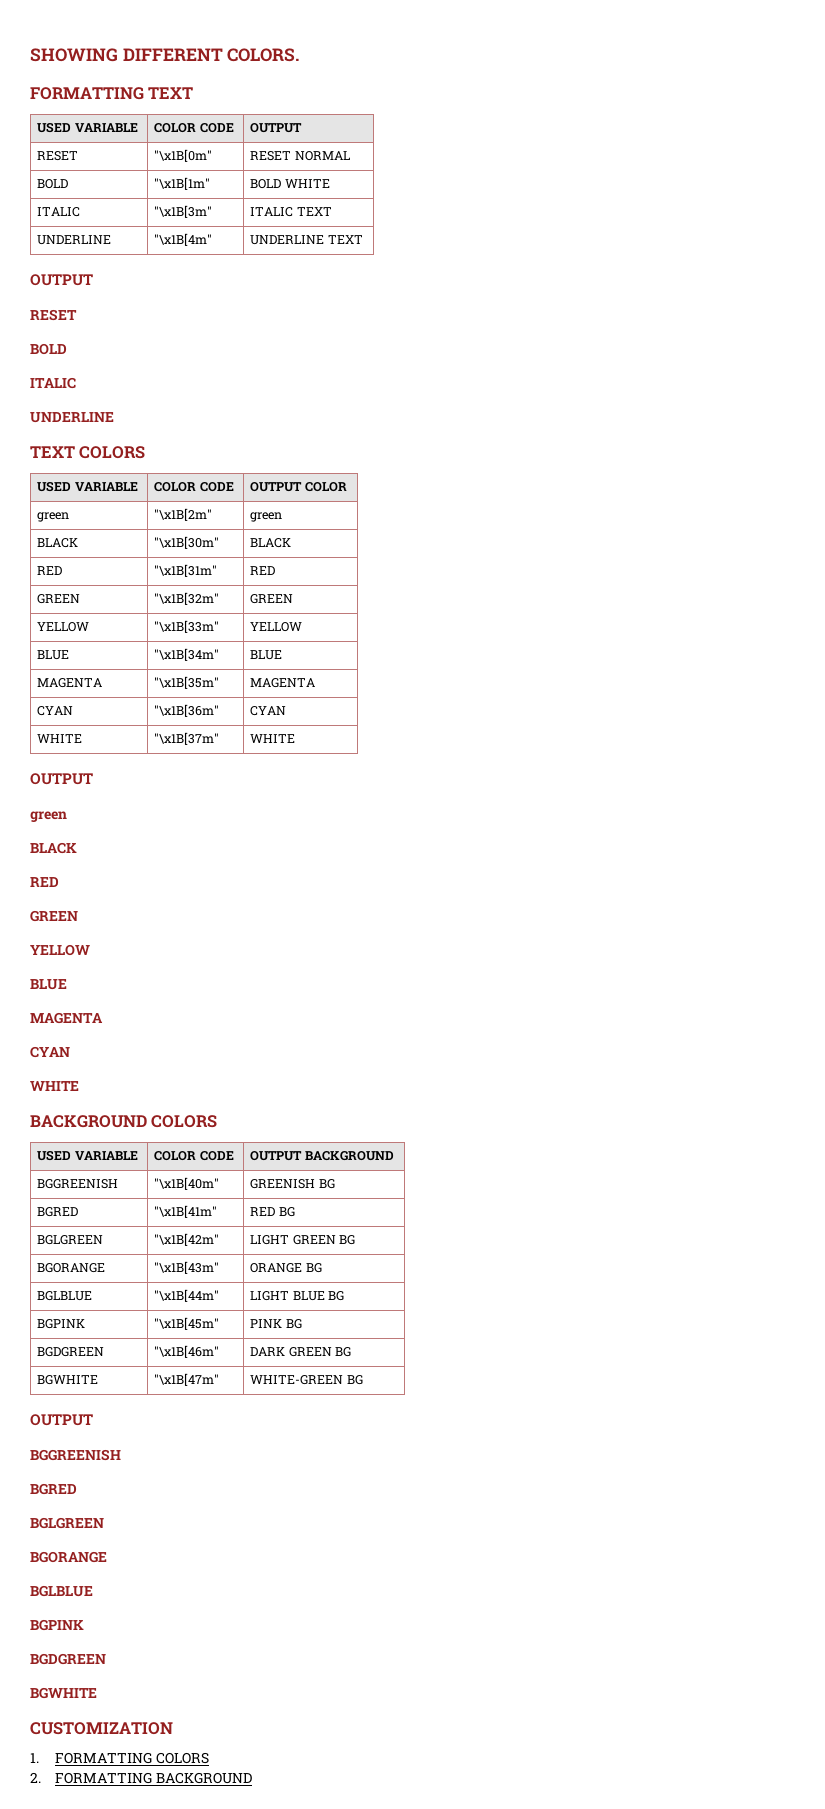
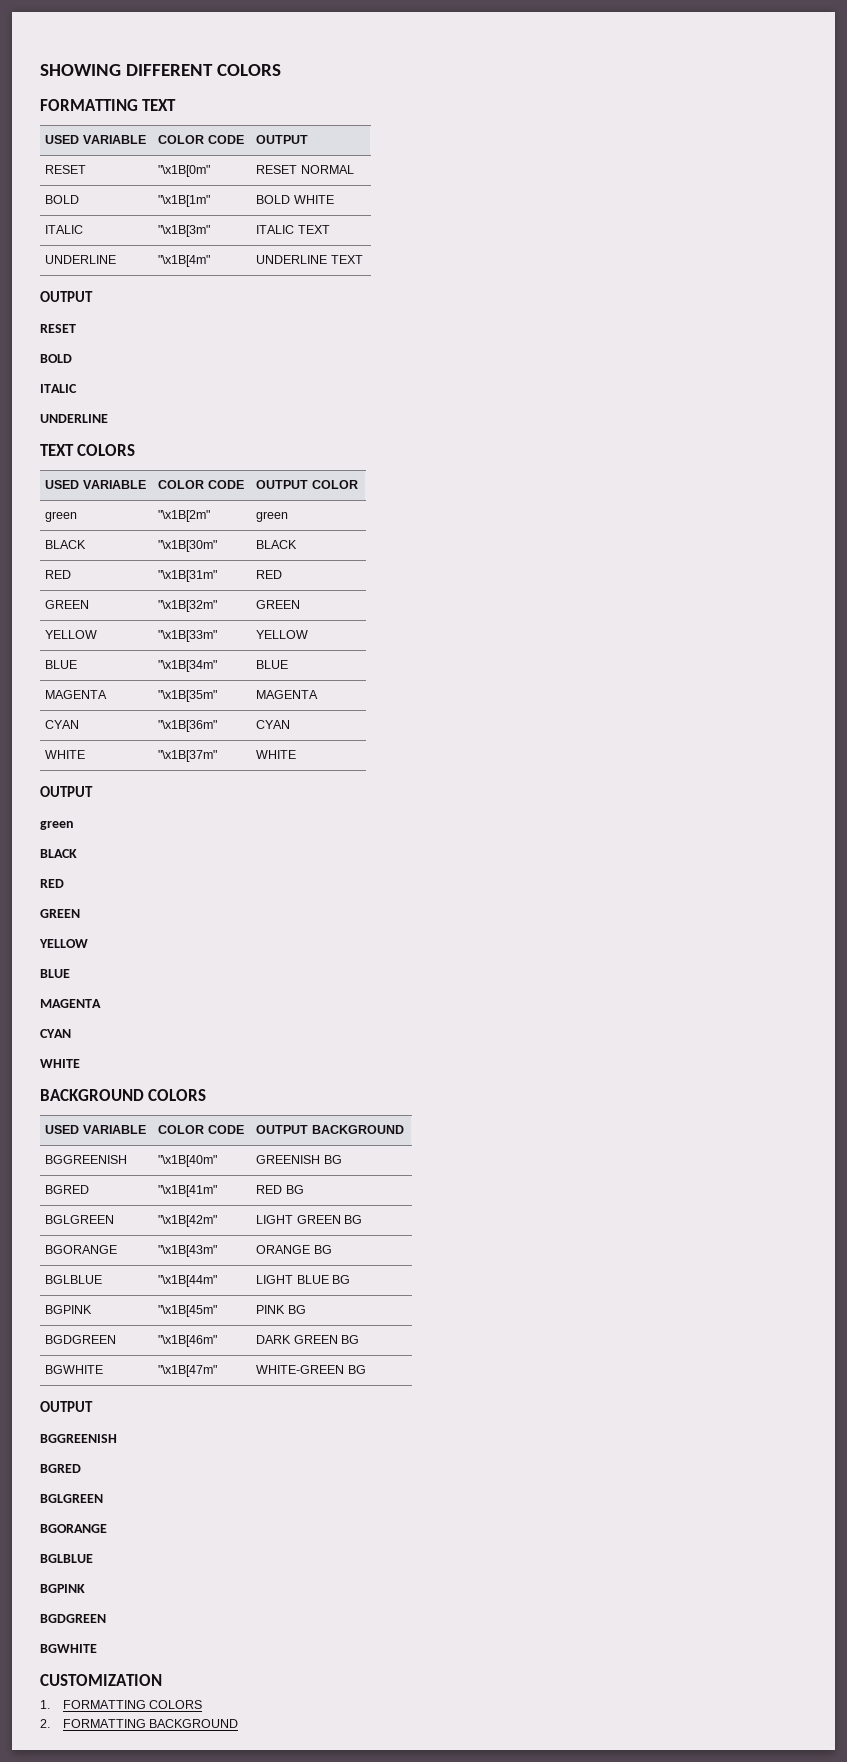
- SHOWING DIFFERENT COLORS.
+ SHOWING DIFFERENT COLORS

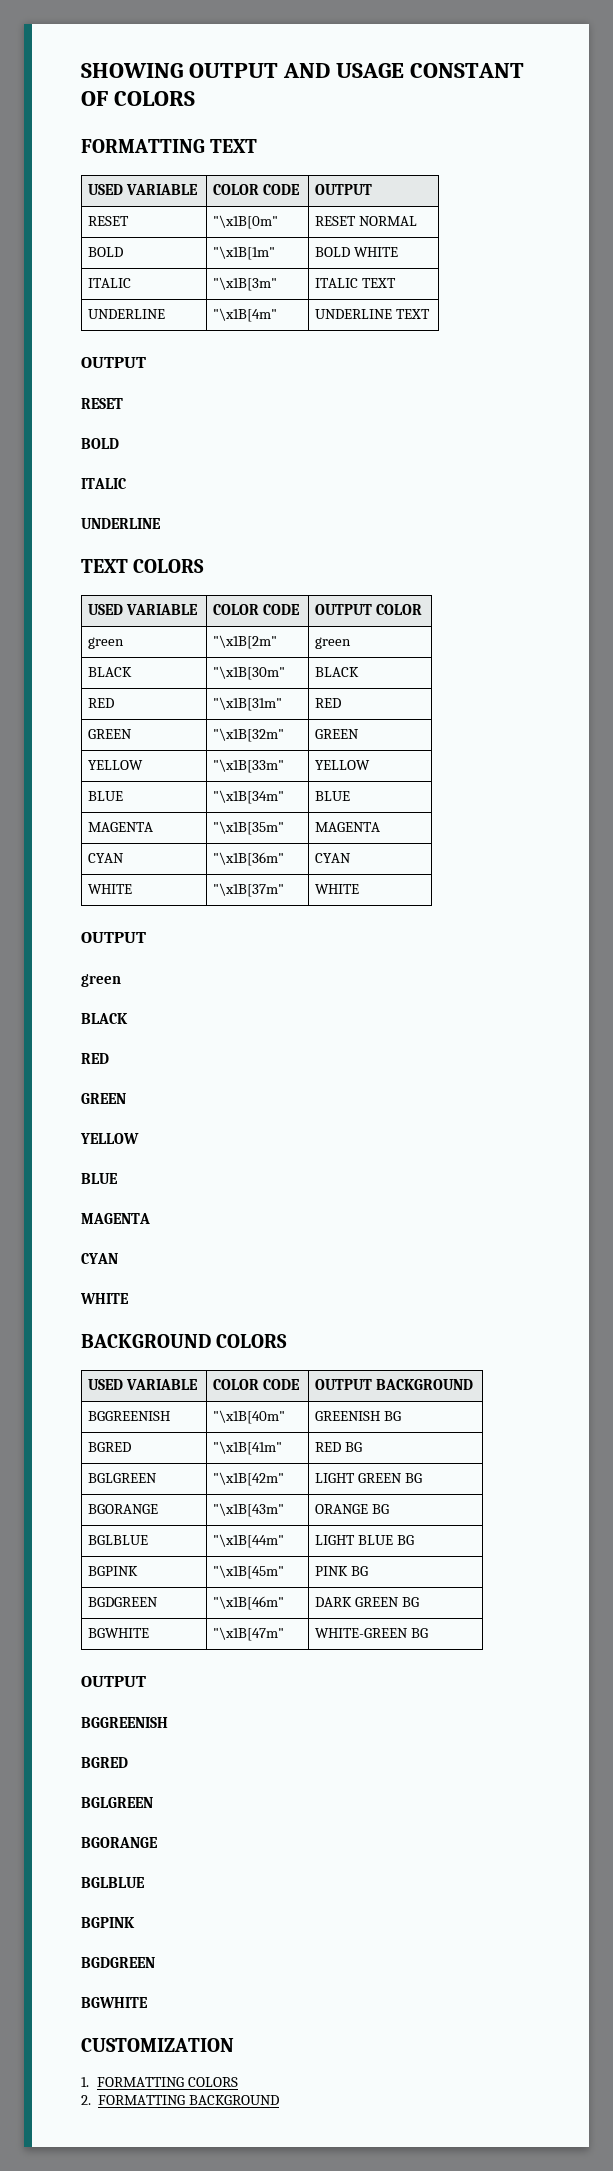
- SHOWING DIFFERENT COLORS
+ SHOWING OUTPUT AND USAGE CONSTANT OF COLORS

